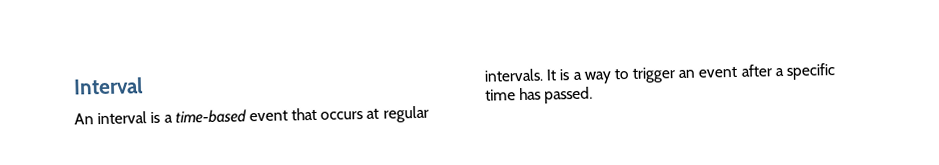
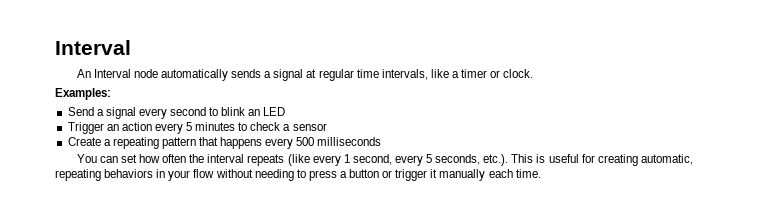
- An interval is a time-based event that occurs at regular intervals. It is a way to trigger an event after a specific time has passed.
+ An Interval node automatically sends a signal at regular time intervals, like a timer or clock.
+ Examples:
+ Send a signal every second to blink an LED
+ Trigger an action every 5 minutes to check a sensor
+ Create a repeating pattern that happens every 500 milliseconds
+ You can set how often the interval repeats (like every 1 second, every 5 seconds, etc.). This is useful for creating automatic, repeating behaviors in your flow without needing to press a button or trigger it manually each time.

